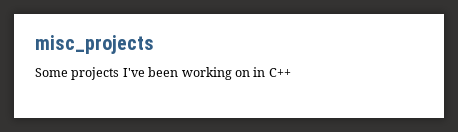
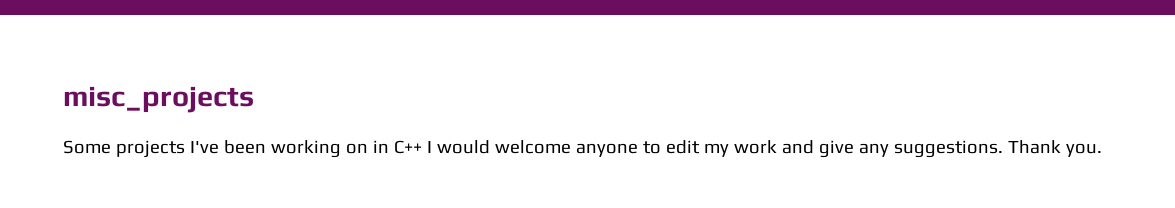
- Some projects I've been working on in C++
+ Some projects I've been working on in C++ I would welcome anyone to edit my work and give any suggestions. Thank you.

